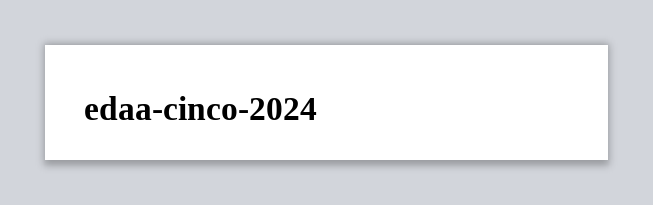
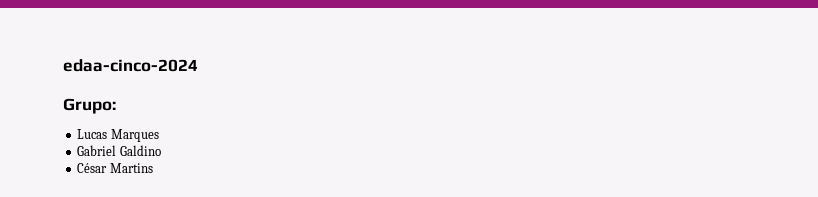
+ Grupo:
+ Lucas Marques
+ Gabriel Galdino
+ César Martins

